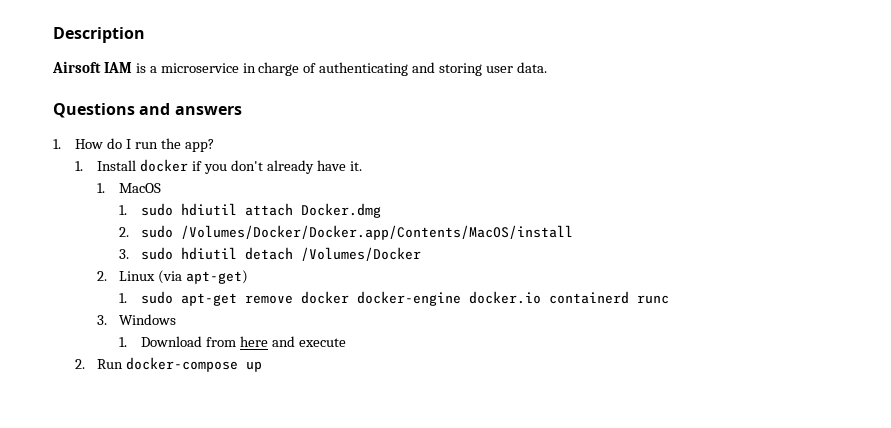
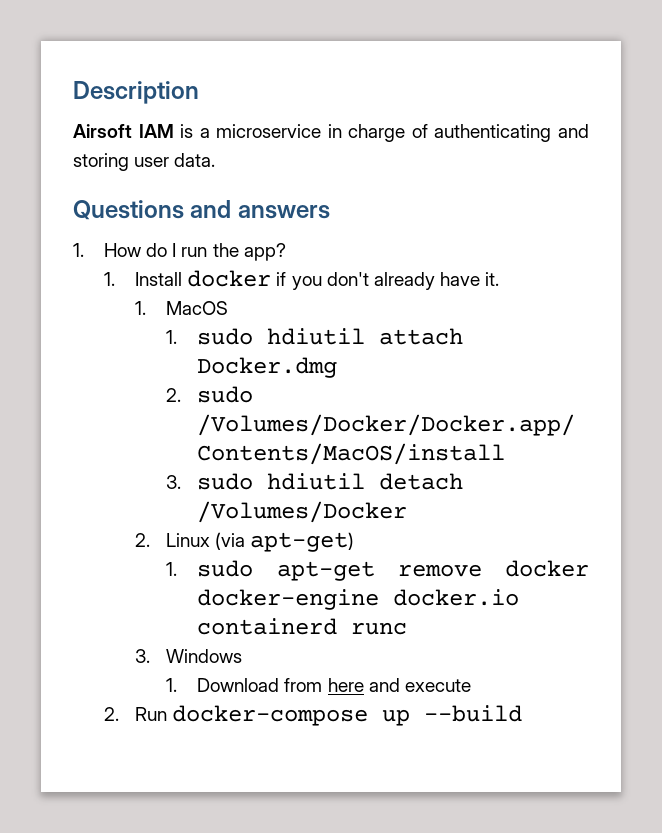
- 2. Run docker-compose up
+ 2. Run docker-compose up --build

